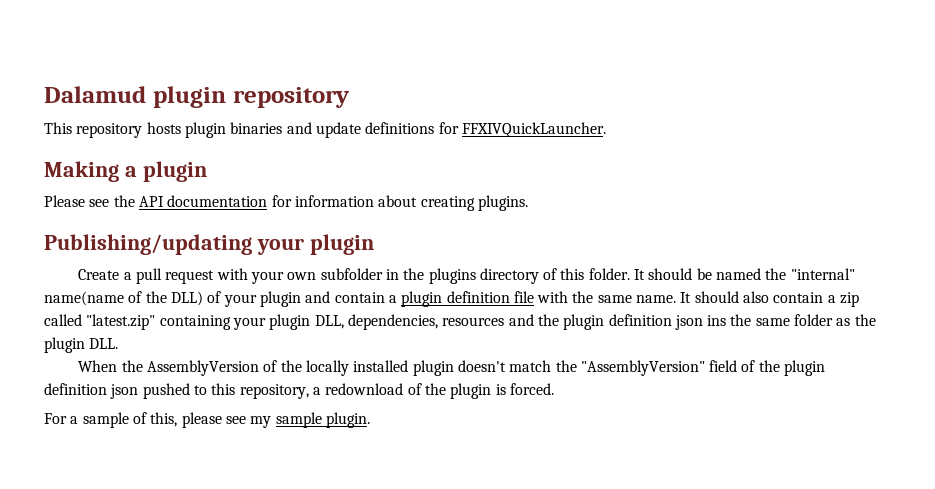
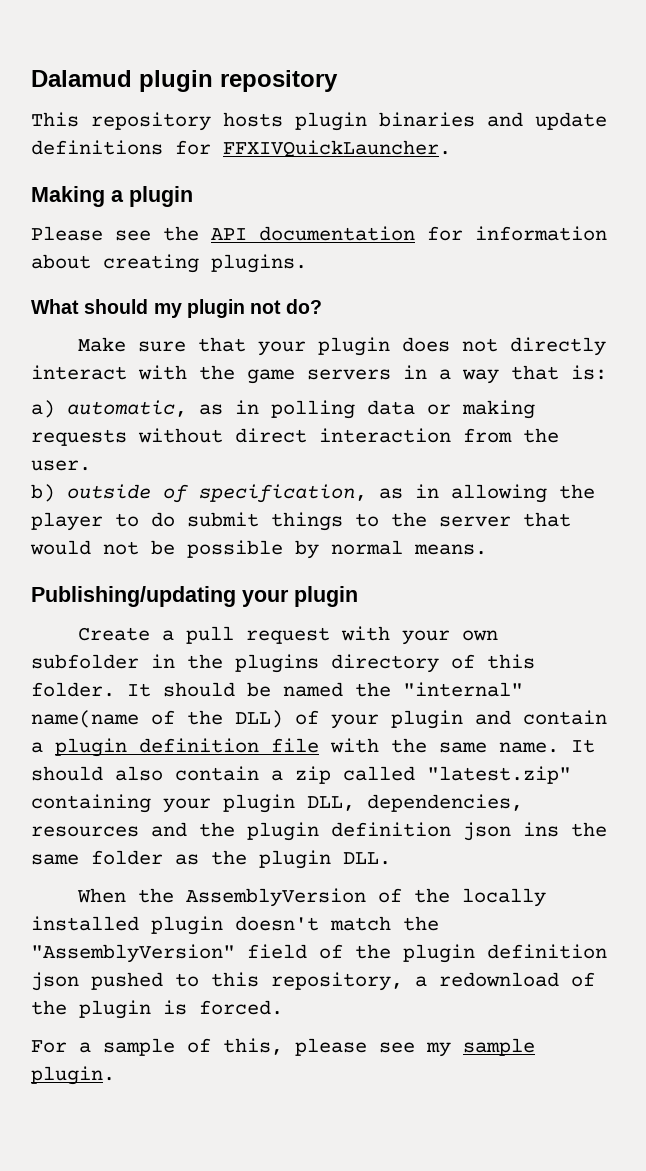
+ What should my plugin not do?
+ Make sure that your plugin does not directly interact with the game servers in a way that is:
+ a) automatic, as in polling data or making requests without direct interaction from the user.
+ b) outside of specification, as in allowing the player to do submit things to the server that would not be possible by normal means.

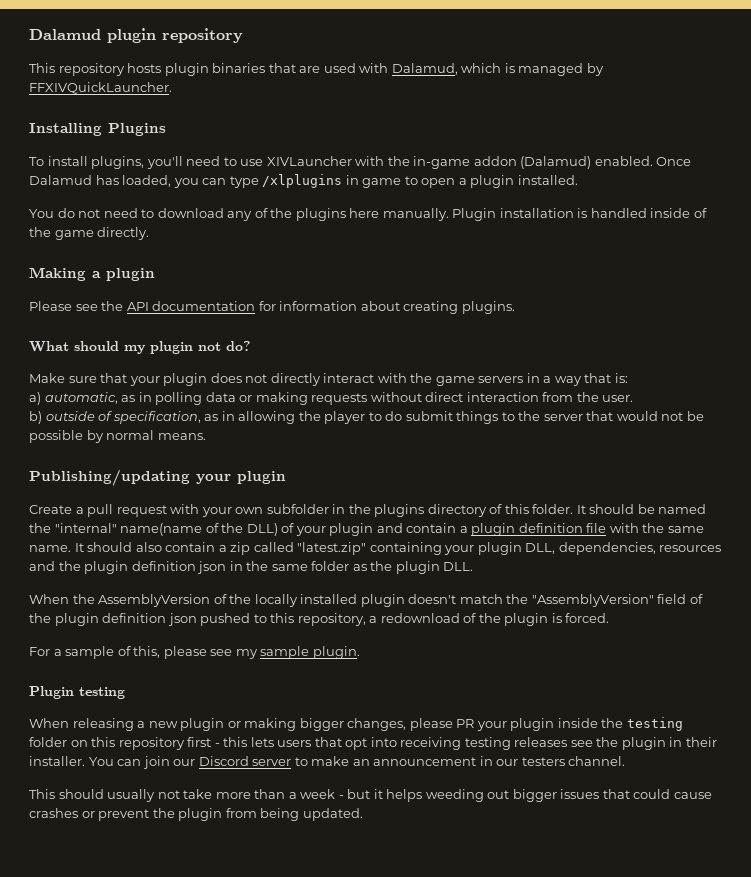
- This repository hosts plugin binaries and update definitions for FFXIVQuickLauncher.
+ This repository hosts plugin binaries that are used with Dalamud, which is managed by FFXIVQuickLauncher.
+ Installing Plugins
+ To install plugins, you'll need to use XIVLauncher with the in-game addon (Dalamud) enabled. Once Dalamud has loaded, you can type /xlplugins in game to open a plugin installed.
+ You do not need to download any of the plugins here manually. Plugin installation is handled inside of the game directly.
- It should also contain a zip called "latest.zip" containing your plugin DLL, dependencies, resources and the plugin definition json ins the same folder as the plugin DLL.
+ It should also contain a zip called "latest.zip" containing your plugin DLL, dependencies, resources and the plugin definition json in the same folder as the plugin DLL.
+ Plugin testing
+ When releasing a new plugin or making bigger changes, please PR your plugin inside the testing folder on this repository first - this lets users that opt into receiving testing releases see the plugin in their installer. You can join our Discord server to make an announcement in our testers channel.
+ This should usually not take more than a week - but it helps weeding out bigger issues that could cause crashes or prevent the plugin from being updated.

